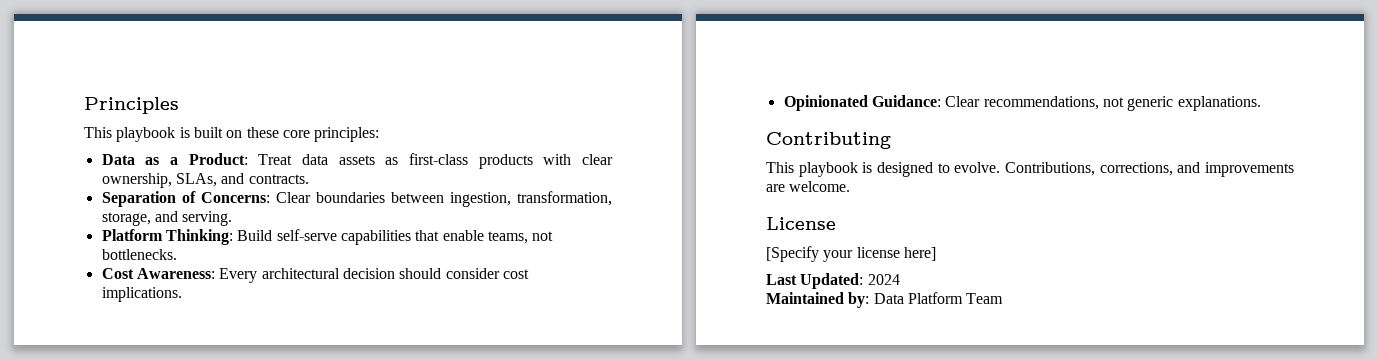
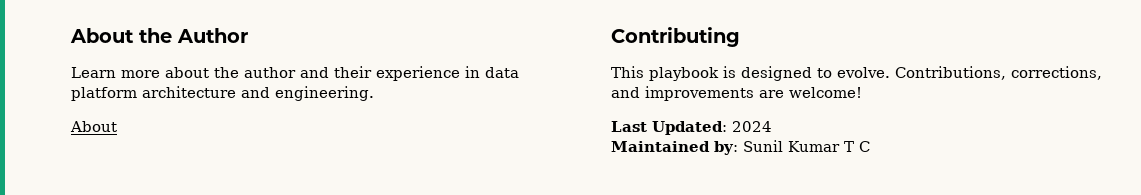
- Principles
- This playbook is built on these core principles:
- Data as a Product: Treat data assets as first-class products with clear ownership, SLAs, and contracts.
- Separation of Concerns: Clear boundaries between ingestion, transformation, storage, and serving.
- Platform Thinking: Build self-serve capabilities that enable teams, not bottlenecks.
- Cost Awareness: Every architectural decision should consider cost implications.
- Opinionated Guidance: Clear recommendations, not generic explanations.
+ About the Author
+ Learn more about the author and their experience in data platform architecture and engineering.
+ About
- Contributions, corrections, and improvements are welcome.
- License
- [Specify your license here]
+ Contributions, corrections, and improvements are welcome!
- Maintained by: Data Platform Team
+ Maintained by: Sunil Kumar T C

